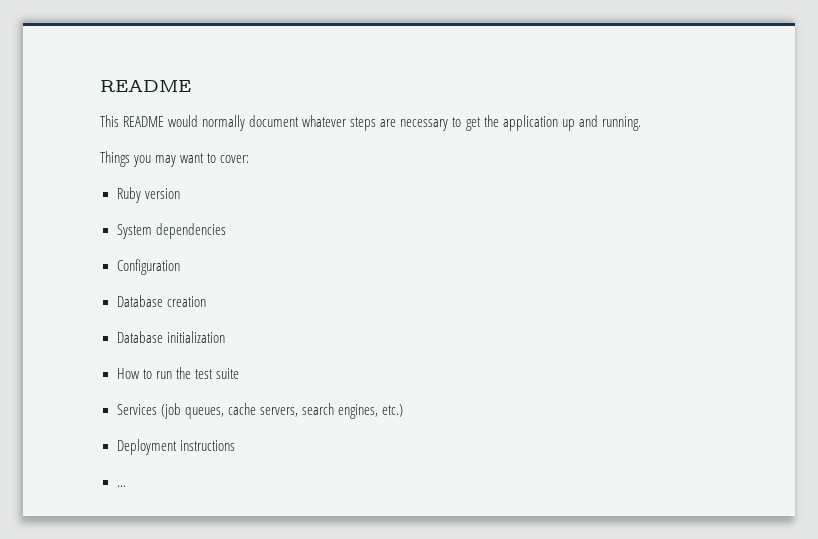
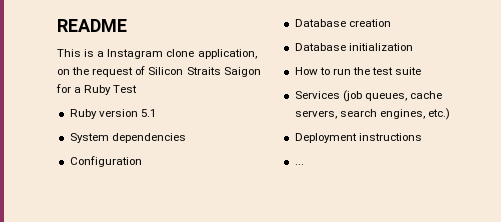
- This README would normally document whatever steps are necessary to get the application up and running.
- Things you may want to cover:
+ This is a Instagram clone application, on the request of Silicon Straits Saigon for a Ruby Test
- Ruby version
+ Ruby version 5.1

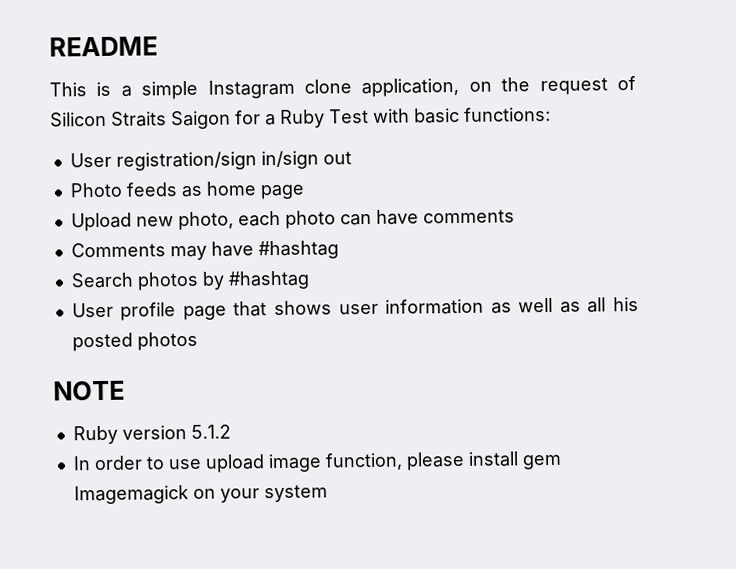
- This is a Instagram clone application, on the request of Silicon Straits Saigon for a Ruby Test
- Ruby version 5.1
- System dependencies
- Configuration
- Database creation
- Database initialization
- How to run the test suite
- Services (job queues, cache servers, search engines, etc.)
- Deployment instructions
- ...
+ This is a simple Instagram clone application, on the request of Silicon Straits Saigon for a Ruby Test with basic functions:
+ User registration/sign in/sign out
+ Photo feeds as home page
+ Upload new photo, each photo can have comments
+ Comments may have #hashtag
+ Search photos by #hashtag
+ User profile page that shows user information as well as all his posted photos
+ NOTE
+ Ruby version 5.1.2
+ In order to use upload image function, please install gem Imagemagick on your system

